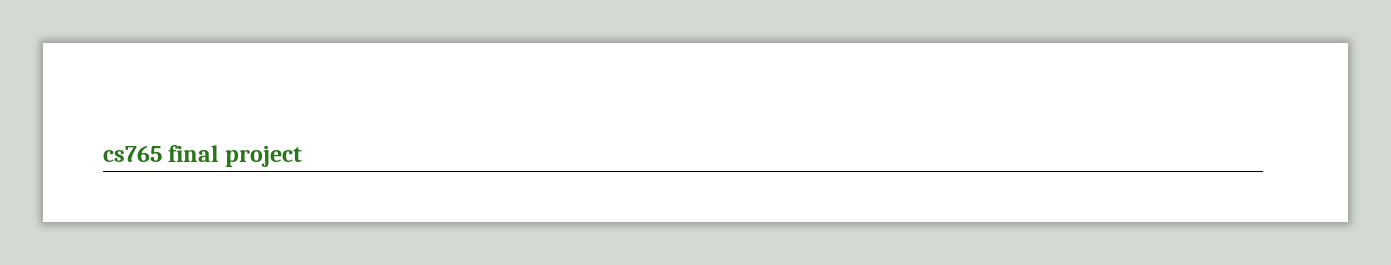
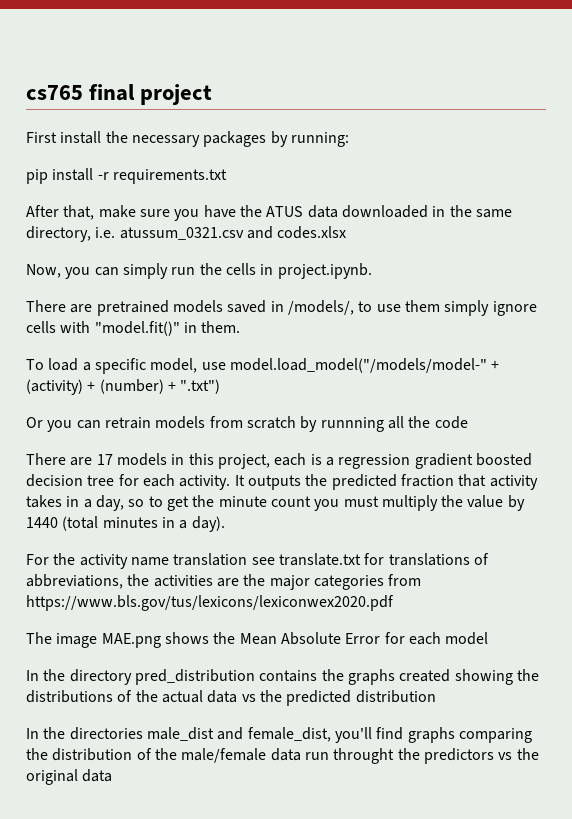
+ First install the necessary packages by running:
+ pip install -r requirements.txt
+ After that, make sure you have the ATUS data downloaded in the same directory, i.e. atussum_0321.csv and codes.xlsx
+ Now, you can simply run the cells in project.ipynb.
+ There are pretrained models saved in /models/, to use them simply ignore cells with "model.fit()" in them.
+ To load a specific model, use model.load_model("/models/model-" + (activity) + (number) + ".txt")
+ Or you can retrain models from scratch by runnning all the code
+ There are 17 models in this project, each is a regression gradient boosted decision tree for each activity. It outputs the predicted fraction that activity takes in a day, so to get the minute count you must multiply the value by 1440 (total minutes in a day).
+ For the activity name translation see translate.txt for translations of abbreviations, the activities are the major categories from https://www.bls.gov/tus/lexicons/lexiconwex2020.pdf
+ The image MAE.png shows the Mean Absolute Error for each model
+ In the directory pred_distribution contains the graphs created showing the distributions of the actual data vs the predicted distribution
+ In the directories male_dist and female_dist, you'll find graphs comparing the distribution of the male/female data run throught the predictors vs the original data

